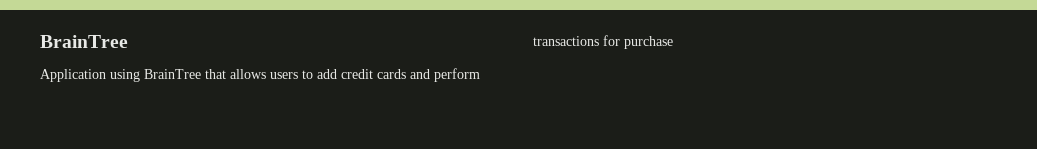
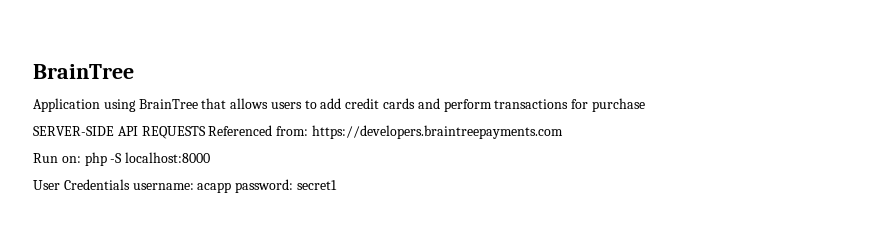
+ SERVER-SIDE API REQUESTS Referenced from: https://developers.braintreepayments.com
+ Run on: php -S localhost:8000
+ User Credentials username: acapp password: secret1

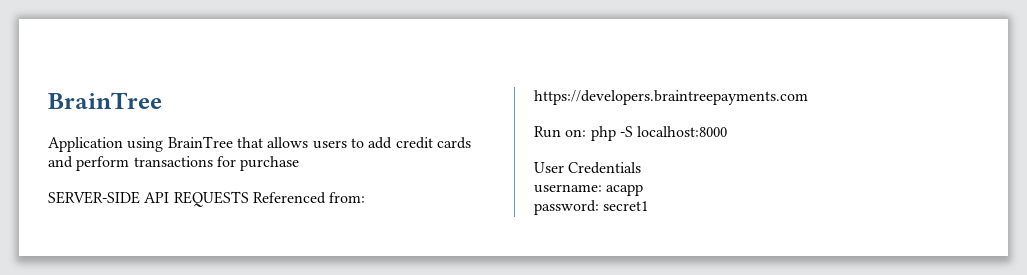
- User Credentials username: acapp password: secret1
+ User Credentials
+ username: acapp
+ password: secret1

